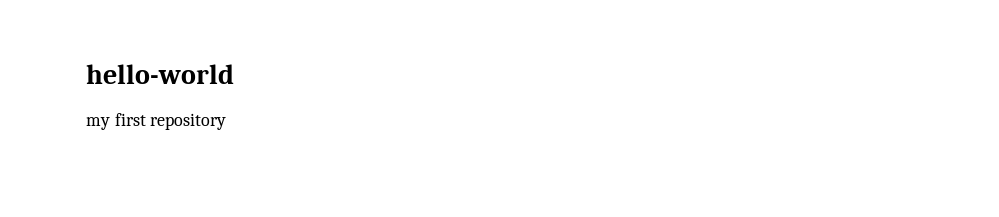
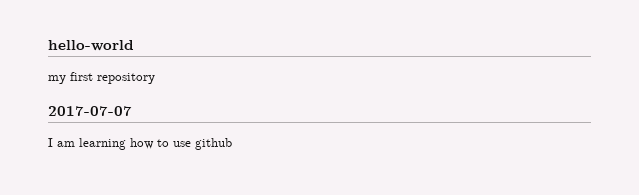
+ 2017-07-07
+ I am learning how to use github

